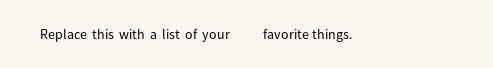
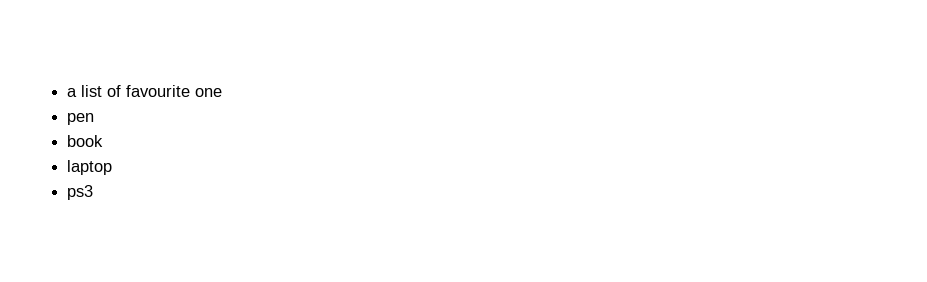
- Replace this with a list of your favorite things.
+ a list of favourite one
+ pen
+ book
+ laptop
+ ps3

